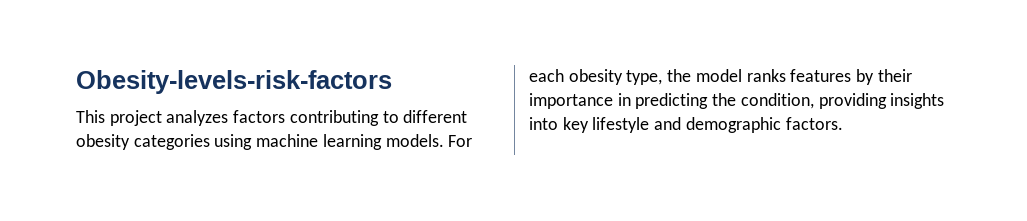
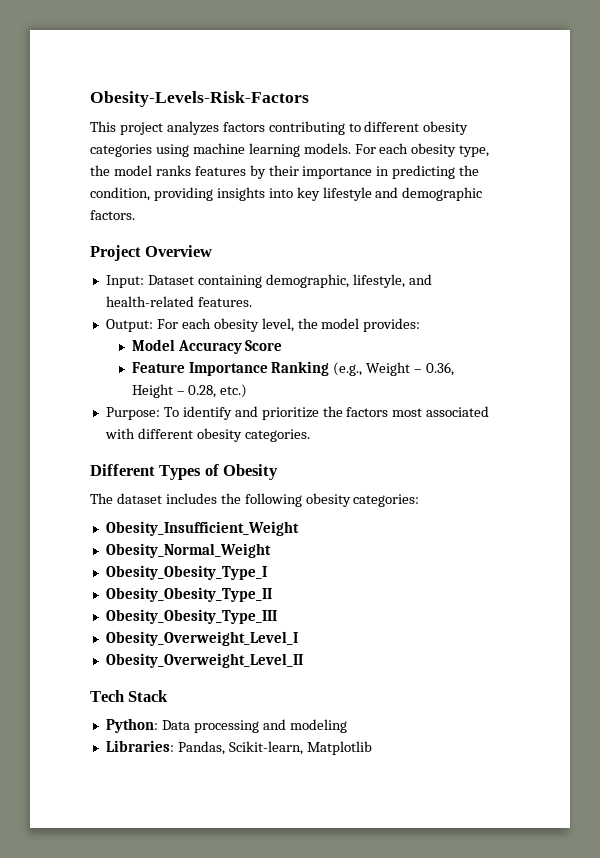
- Obesity-levels-risk-factors
+ Obesity-Levels-Risk-Factors
+ Project Overview
+ Input: Dataset containing demographic, lifestyle, and health-related features.
+ Output: For each obesity level, the model provides:
+ Model Accuracy Score
+ Feature Importance Ranking (e.g., Weight – 0.36, Height – 0.28, etc.)
+ Purpose: To identify and prioritize the factors most associated with different obesity categories.
+ Different Types of Obesity
+ The dataset includes the following obesity categories:
+ Obesity_Insufficient_Weight
+ Obesity_Normal_Weight
+ Obesity_Obesity_Type_I
+ Obesity_Obesity_Type_II
+ Obesity_Obesity_Type_III
+ Obesity_Overweight_Level_I
+ Obesity_Overweight_Level_II
+ Tech Stack
+ Python: Data processing and modeling
+ Libraries: Pandas, Scikit-learn, Matplotlib

